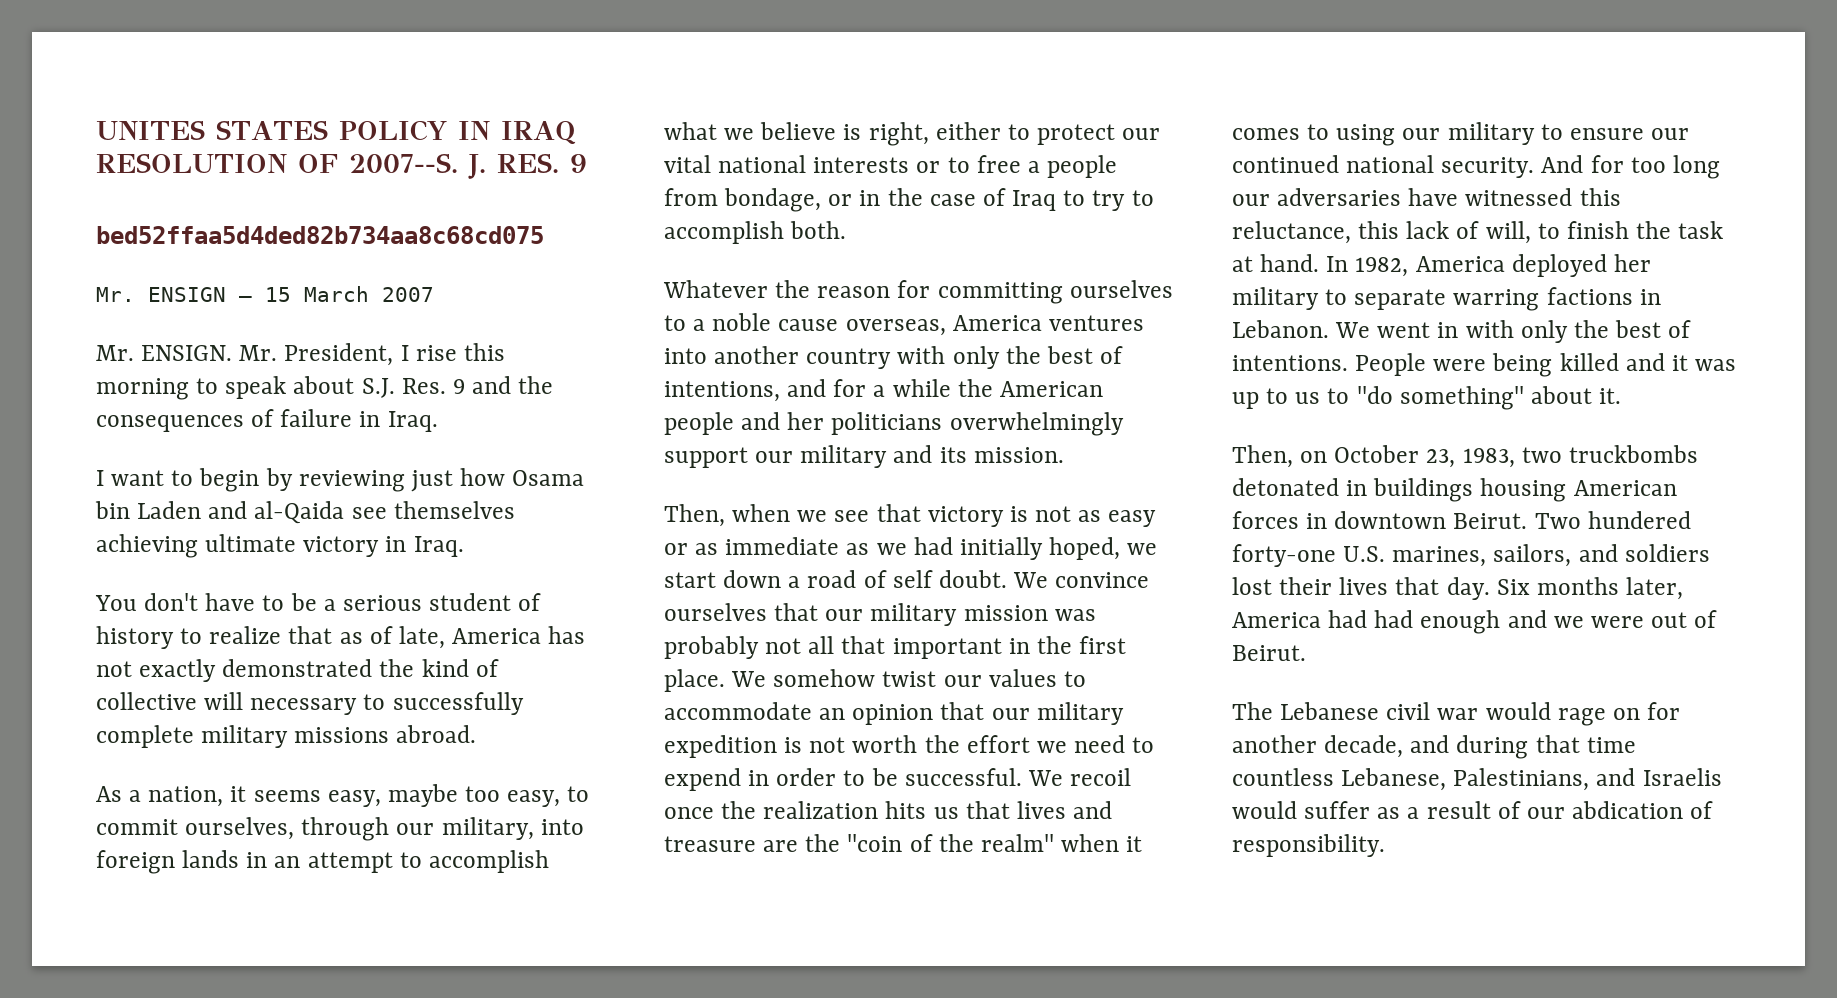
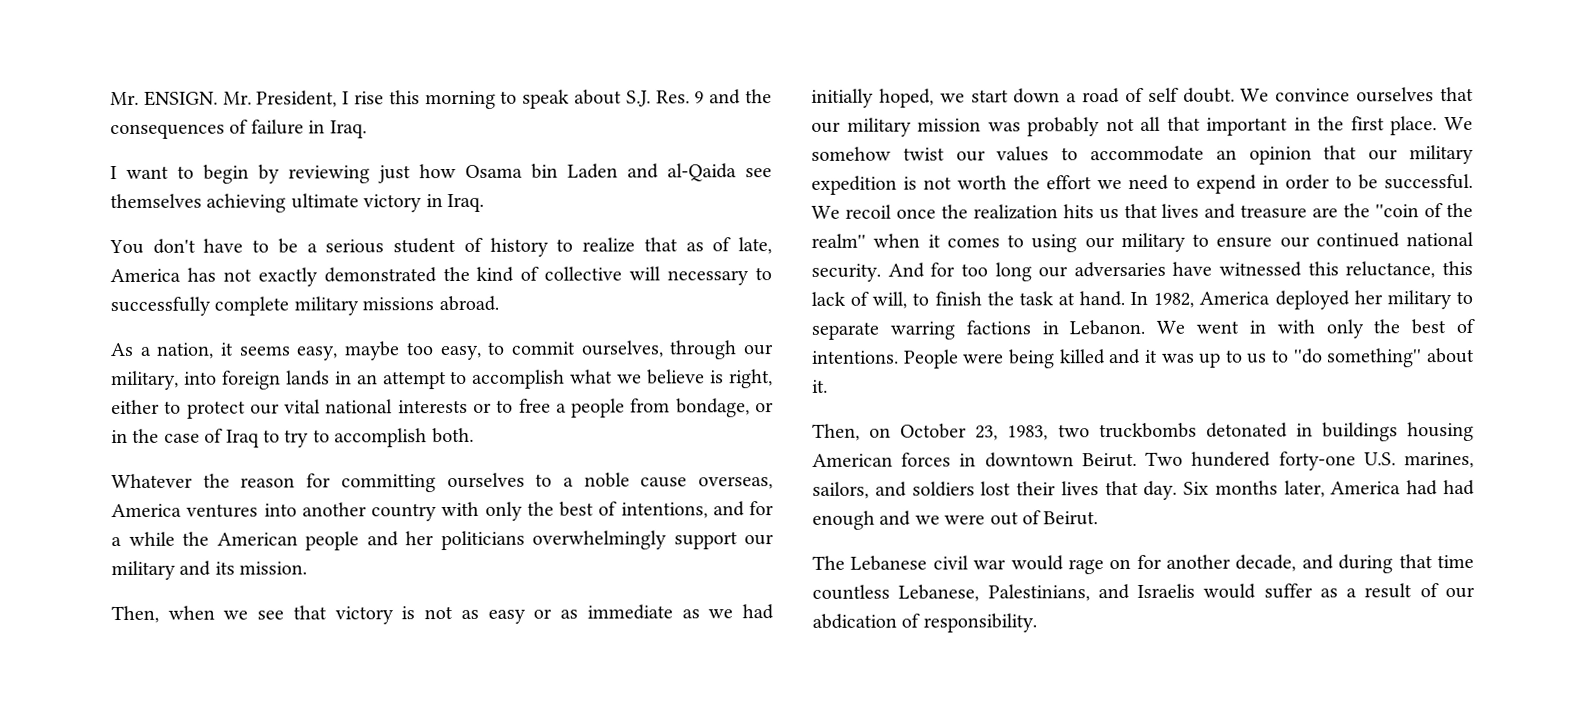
- UNITES STATES POLICY IN IRAQ RESOLUTION OF 2007--S. J. RES. 9
- bed52ffaa5d4ded82b734aa8c68cd075
- Mr. ENSIGN — 15 March 2007

